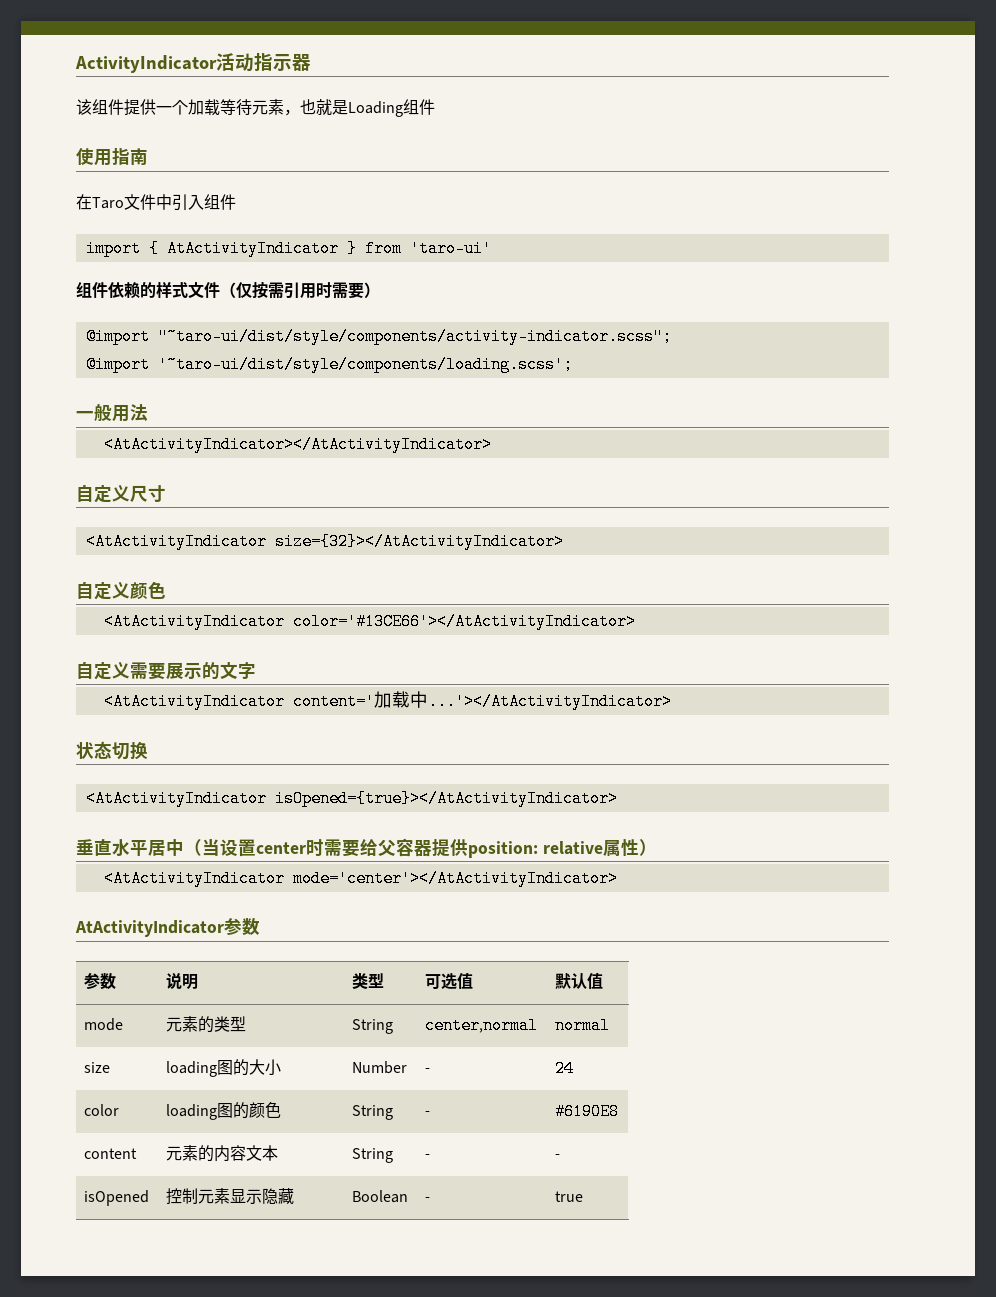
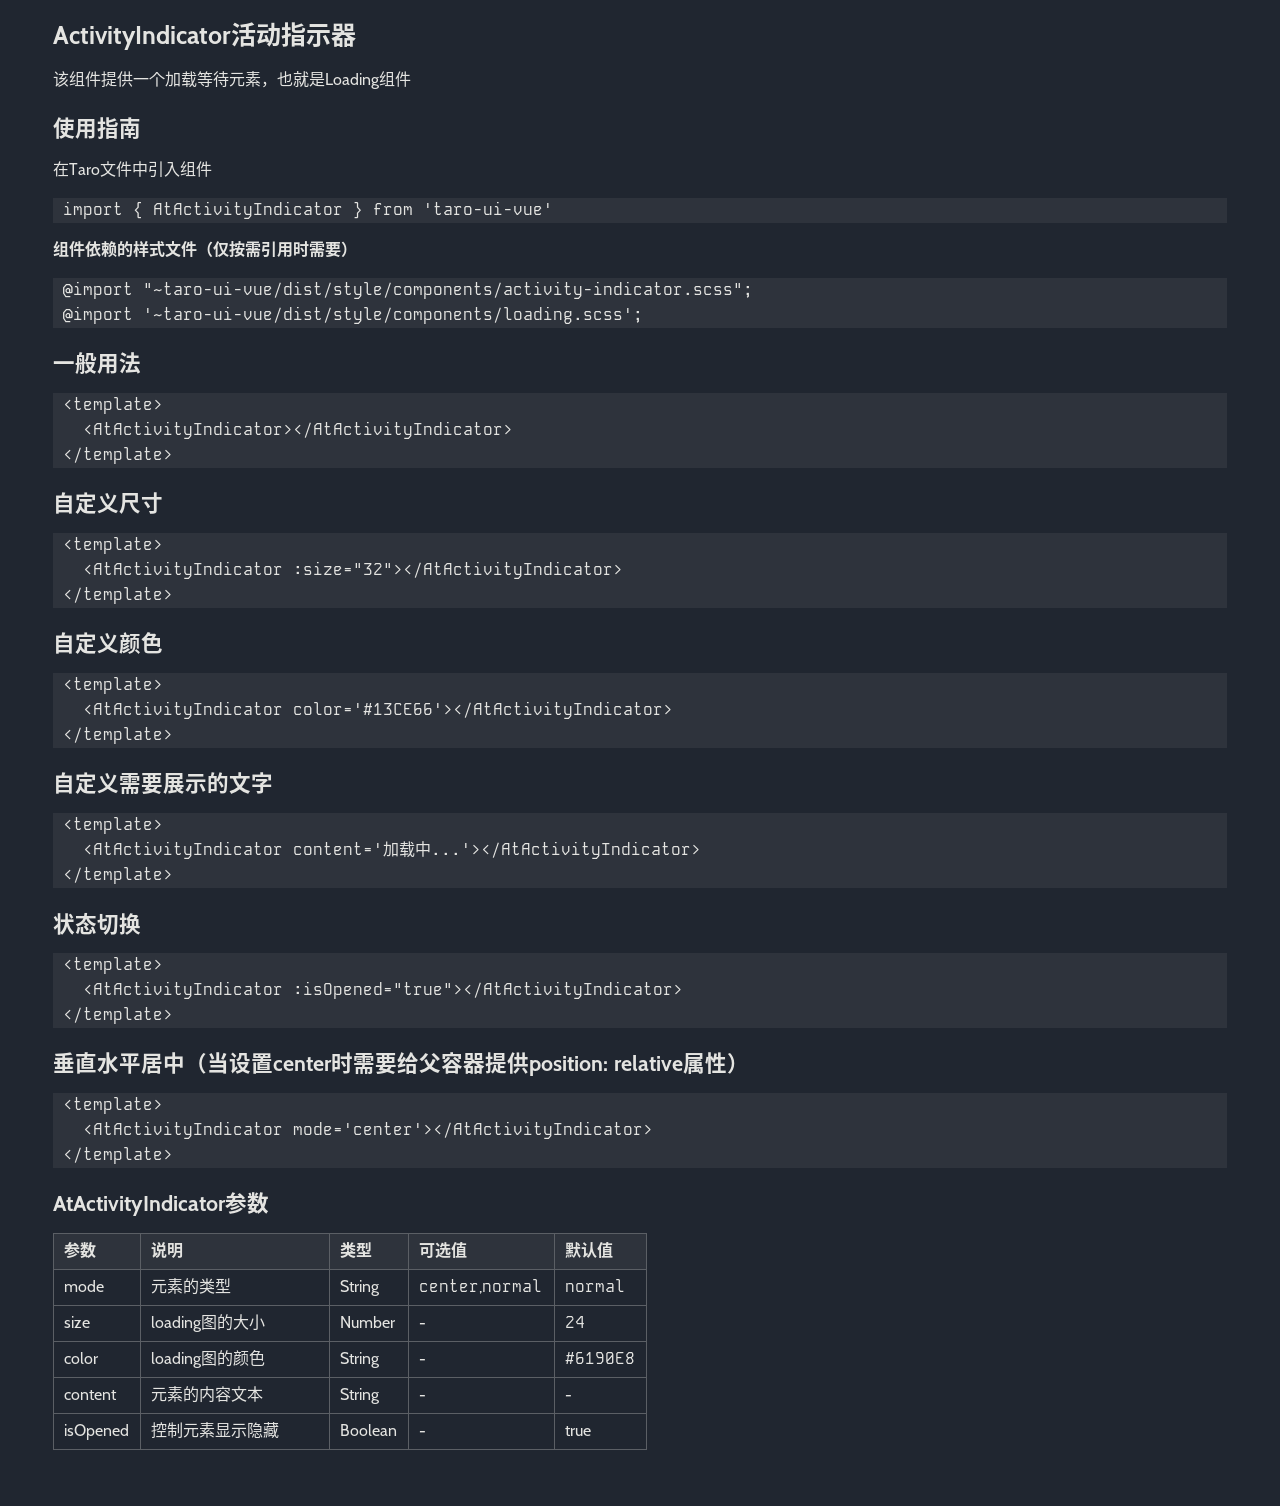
- import { AtActivityIndicator } from 'taro-ui'
+ import { AtActivityIndicator } from 'taro-ui-vue'
- @import "~taro-ui/dist/style/components/activity-indicator.scss";
- @import '~taro-ui/dist/style/components/loading.scss';
+ @import "~taro-ui-vue/dist/style/components/activity-indicator.scss";
+ @import '~taro-ui-vue/dist/style/components/loading.scss';
  一般用法
+ <template>
  <AtActivityIndicator></AtActivityIndicator>
+ </template>
  自定义尺寸
- <AtActivityIndicator size={32}></AtActivityIndicator>
+ <template>
+ <AtActivityIndicator :size="32"></AtActivityIndicator>
+ </template>
  自定义颜色
+ <template>
  <AtActivityIndicator color='#13CE66'></AtActivityIndicator>
+ </template>
  自定义需要展示的文字
+ <template>
  <AtActivityIndicator content='加载中...'></AtActivityIndicator>
+ </template>
  状态切换
- <AtActivityIndicator isOpened={true}></AtActivityIndicator>
+ <template>
+ <AtActivityIndicator :isOpened="true"></AtActivityIndicator>
+ </template>
  垂直水平居中（当设置center时需要给父容器提供position: relative属性）
+ <template>
  <AtActivityIndicator mode='center'></AtActivityIndicator>
+ </template>

